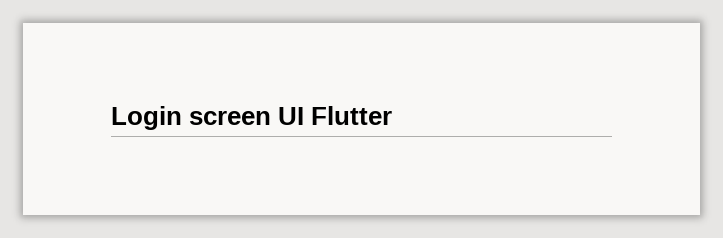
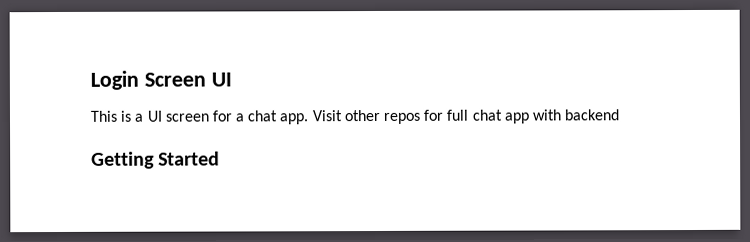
- Login screen UI Flutter
+ Login Screen UI
+ This is a UI screen for a chat app. Visit other repos for full chat app with backend
+ Getting Started

